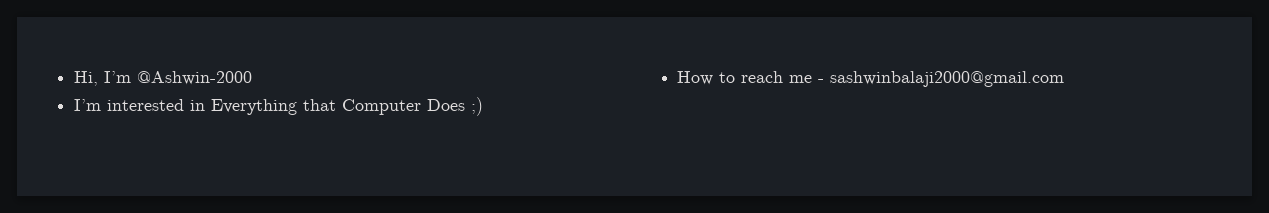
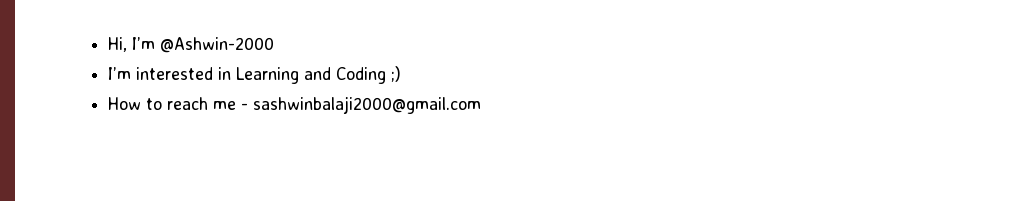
- I’m interested in Everything that Computer Does ;)
+ I’m interested in Learning and Coding ;)

